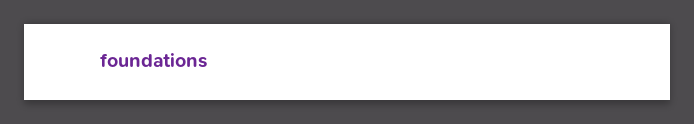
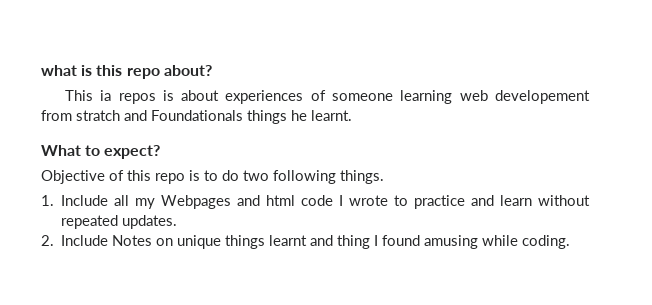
- foundations
+ what is this repo about?
+ This ia repos is about experiences of someone learning web developement from stratch and Foundationals things he learnt.
+ What to expect?
+ Objective of this repo is to do two following things.
+ 1. Include all my Webpages and html code I wrote to practice and learn without repeated updates.
+ 2. Include Notes on unique things learnt and thing I found amusing while coding.

